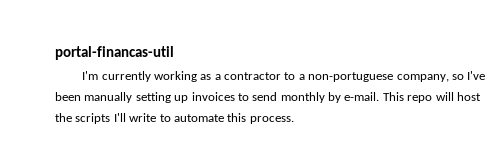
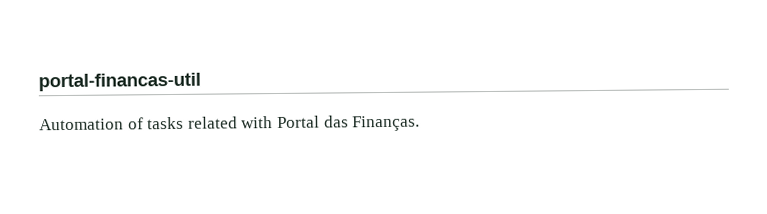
- I'm currently working as a contractor to a non-portuguese company, so I've been manually setting up invoices to send monthly by e-mail. This repo will host the scripts I'll write to automate this process.
+ Automation of tasks related with Portal das Finanças.

